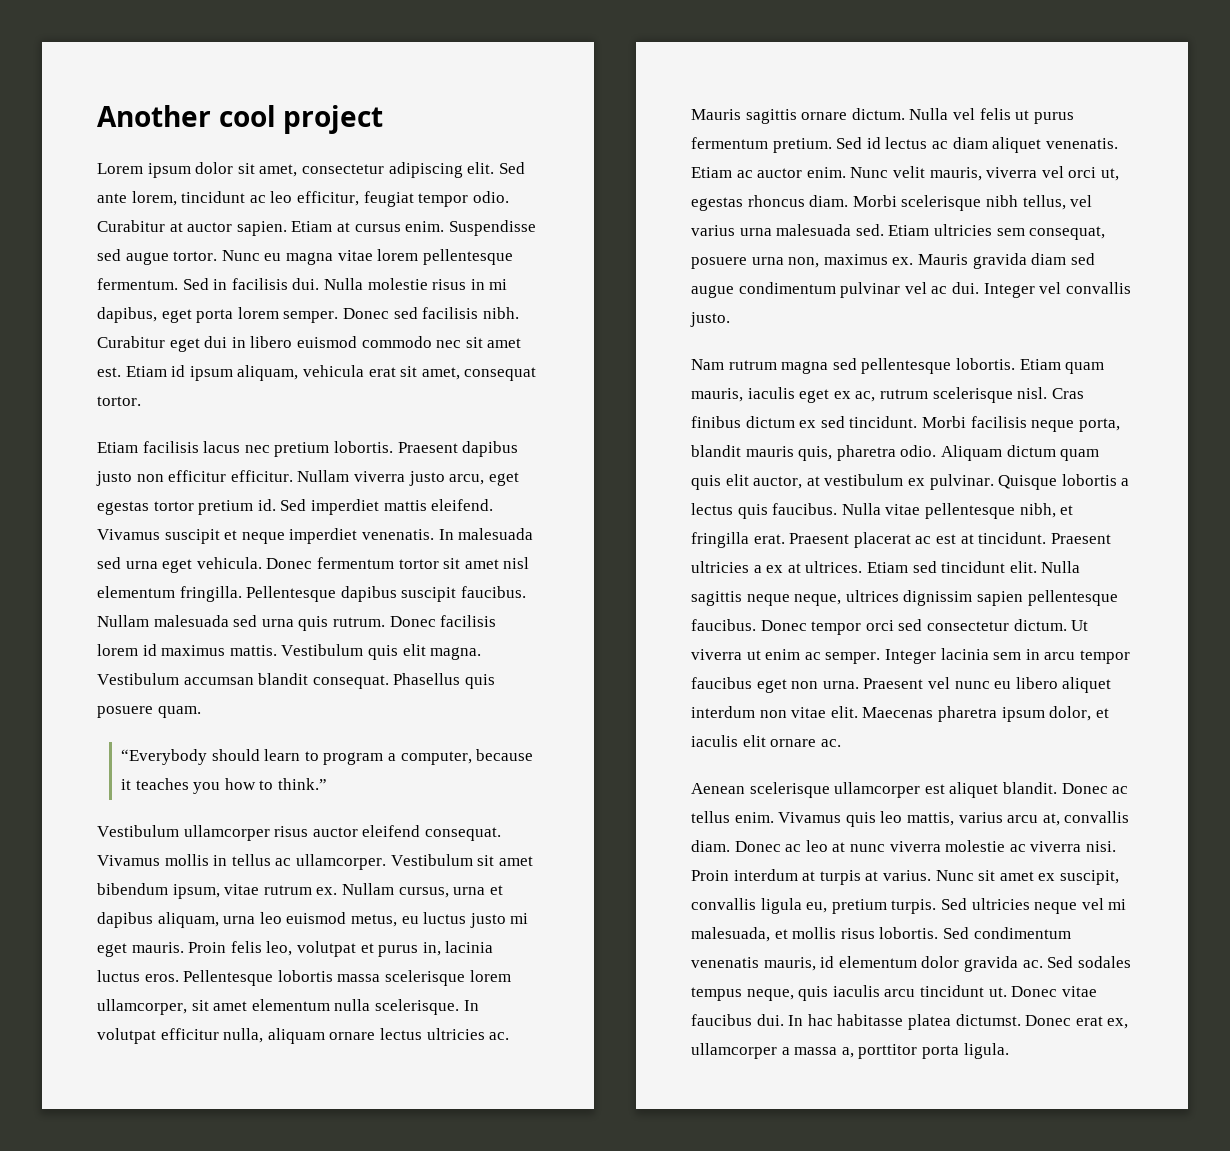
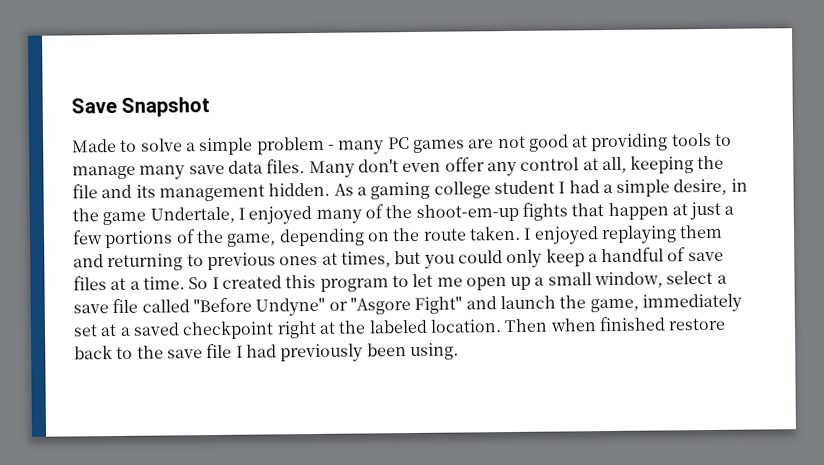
- Another cool project
- Lorem ipsum dolor sit amet, consectetur adipiscing elit. Sed ante lorem, tincidunt ac leo efficitur, feugiat tempor odio. Curabitur at auctor sapien. Etiam at cursus enim. Suspendisse sed augue tortor. Nunc eu magna vitae lorem pellentesque fermentum. Sed in facilisis dui. Nulla molestie risus in mi dapibus, eget porta lorem semper. Donec sed facilisis nibh. Curabitur eget dui in libero euismod commodo nec sit amet est. Etiam id ipsum aliquam, vehicula erat sit amet, consequat tortor.
- Etiam facilisis lacus nec pretium lobortis. Praesent dapibus justo non efficitur efficitur. Nullam viverra justo arcu, eget egestas tortor pretium id. Sed imperdiet mattis eleifend. Vivamus suscipit et neque imperdiet venenatis. In malesuada sed urna eget vehicula. Donec fermentum tortor sit amet nisl elementum fringilla. Pellentesque dapibus suscipit faucibus. Nullam malesuada sed urna quis rutrum. Donec facilisis lorem id maximus mattis. Vestibulum quis elit magna. Vestibulum accumsan blandit consequat. Phasellus quis posuere quam.
- “Everybody should learn to program a computer, because it teaches you how to think.”
- Vestibulum ullamcorper risus auctor eleifend consequat. Vivamus mollis in tellus ac ullamcorper. Vestibulum sit amet bibendum ipsum, vitae rutrum ex. Nullam cursus, urna et dapibus aliquam, urna leo euismod metus, eu luctus justo mi eget mauris. Proin felis leo, volutpat et purus in, lacinia luctus eros. Pellentesque lobortis massa scelerisque lorem ullamcorper, sit amet elementum nulla scelerisque. In volutpat efficitur nulla, aliquam ornare lectus ultricies ac. Mauris sagittis ornare dictum. Nulla vel felis ut purus fermentum pretium. Sed id lectus ac diam aliquet venenatis. Etiam ac auctor enim. Nunc velit mauris, viverra vel orci ut, egestas rhoncus diam. Morbi scelerisque nibh tellus, vel varius urna malesuada sed. Etiam ultricies sem consequat, posuere urna non, maximus ex. Mauris gravida diam sed augue condimentum pulvinar vel ac dui. Integer vel convallis justo.
- Nam rutrum magna sed pellentesque lobortis. Etiam quam mauris, iaculis eget ex ac, rutrum scelerisque nisl. Cras finibus dictum ex sed tincidunt. Morbi facilisis neque porta, blandit mauris quis, pharetra odio. Aliquam dictum quam quis elit auctor, at vestibulum ex pulvinar. Quisque lobortis a lectus quis faucibus. Nulla vitae pellentesque nibh, et fringilla erat. Praesent placerat ac est at tincidunt. Praesent ultricies a ex at ultrices. Etiam sed tincidunt elit. Nulla sagittis neque neque, ultrices dignissim sapien pellentesque faucibus. Donec tempor orci sed consectetur dictum. Ut viverra ut enim ac semper. Integer lacinia sem in arcu tempor faucibus eget non urna. Praesent vel nunc eu libero aliquet interdum non vitae elit. Maecenas pharetra ipsum dolor, et iaculis elit ornare ac.
- Aenean scelerisque ullamcorper est aliquet blandit. Donec ac tellus enim. Vivamus quis leo mattis, varius arcu at, convallis diam. Donec ac leo at nunc viverra molestie ac viverra nisi. Proin interdum at turpis at varius. Nunc sit amet ex suscipit, convallis ligula eu, pretium turpis. Sed ultricies neque vel mi malesuada, et mollis risus lobortis. Sed condimentum venenatis mauris, id elementum dolor gravida ac. Sed sodales tempus neque, quis iaculis arcu tincidunt ut. Donec vitae faucibus dui. In hac habitasse platea dictumst. Donec erat ex, ullamcorper a massa a, porttitor porta ligula.
+ Save Snapshot
+ Made to solve a simple problem - many PC games are not good at providing tools to manage many save data files. Many don't even offer any control at all, keeping the file and its management hidden. As a gaming college student I had a simple desire, in the game Undertale, I enjoyed many of the shoot-em-up fights that happen at just a few portions of the game, depending on the route taken. I enjoyed replaying them and returning to previous ones at times, but you could only keep a handful of save files at a time. So I created this program to let me open up a small window, select a save file called "Before Undyne" or "Asgore Fight" and launch the game, immediately set at a saved checkpoint right at the labeled location. Then when finished restore back to the save file I had previously been using.

